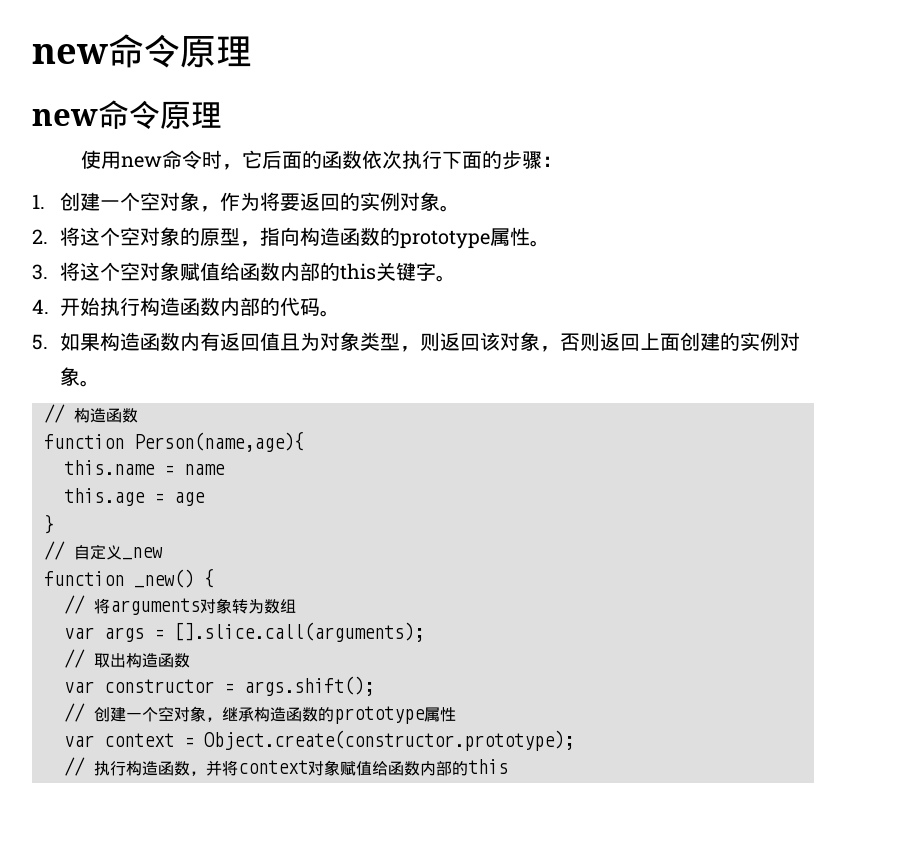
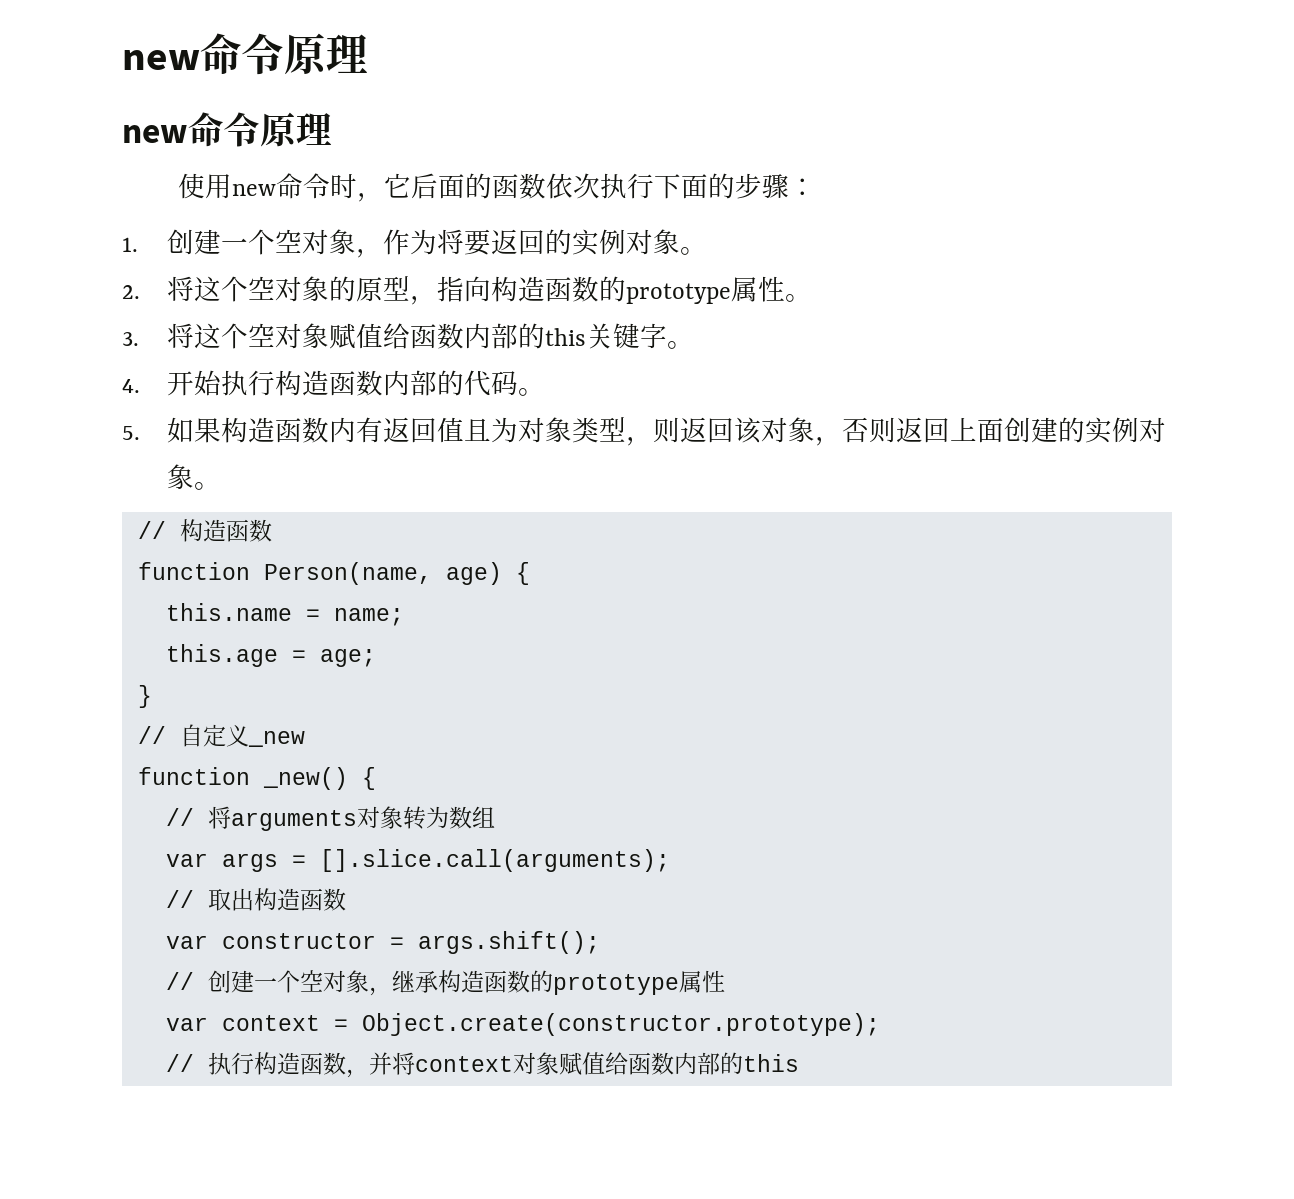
- function Person(name,age){
+ function Person(name, age) {
- this.name = name
+ this.name = name;
- this.age = age
+ this.age = age;

